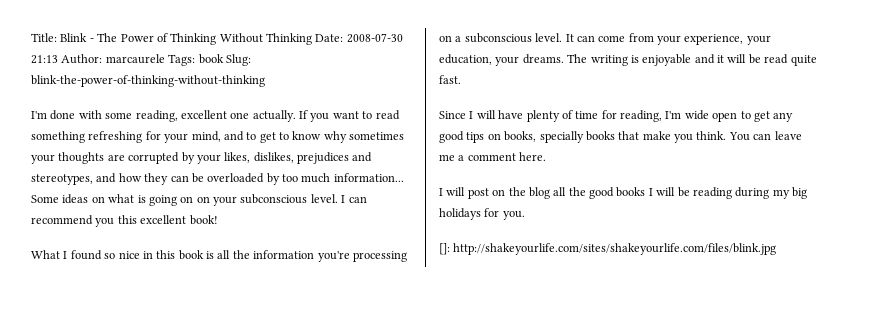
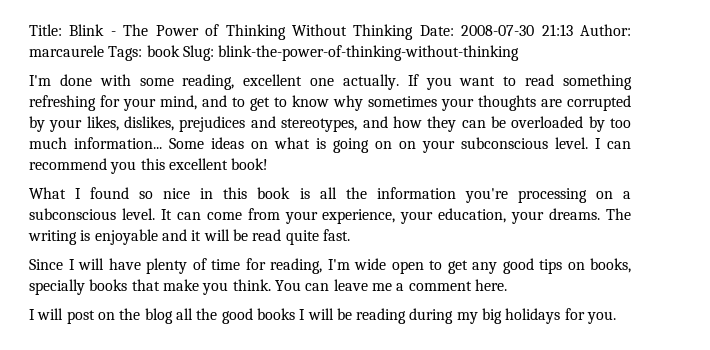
- []: http://shakeyourlife.com/sites/shakeyourlife.com/files/blink.jpg

